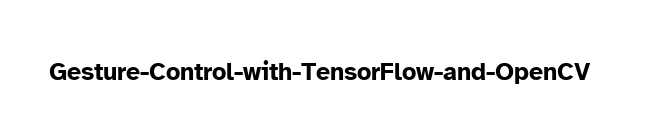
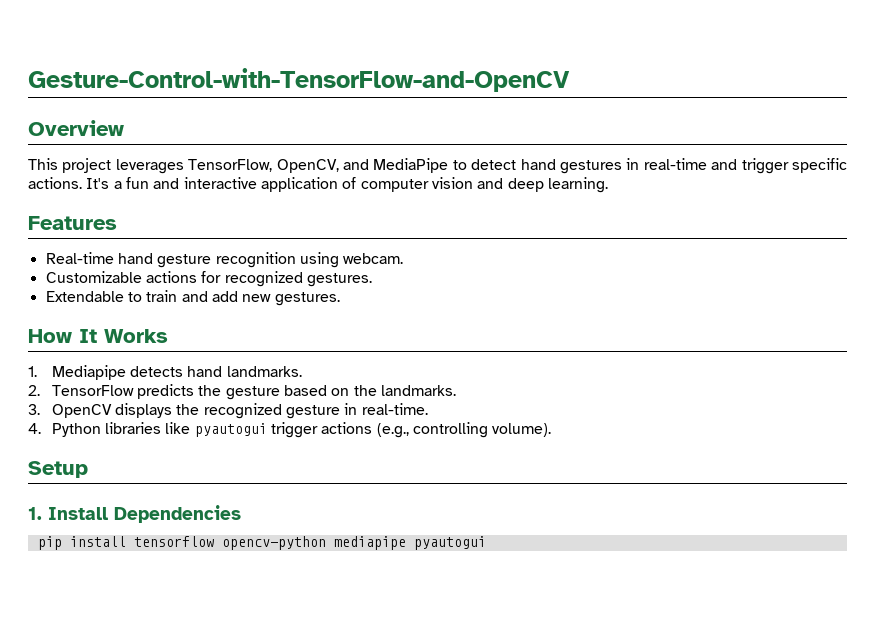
+ Overview
+ This project leverages TensorFlow, OpenCV, and MediaPipe to detect hand gestures in real-time and trigger specific actions. It's a fun and interactive application of computer vision and deep learning.
+ Features
+ Real-time hand gesture recognition using webcam.
+ Customizable actions for recognized gestures.
+ Extendable to train and add new gestures.
+ How It Works
+ 1. Mediapipe detects hand landmarks.
+ 2. TensorFlow predicts the gesture based on the landmarks.
+ 3. OpenCV displays the recognized gesture in real-time.
+ 4. Python libraries like pyautogui trigger actions (e.g., controlling volume).
+ Setup
+ 1. Install Dependencies
+ pip install tensorflow opencv-python mediapipe pyautogui

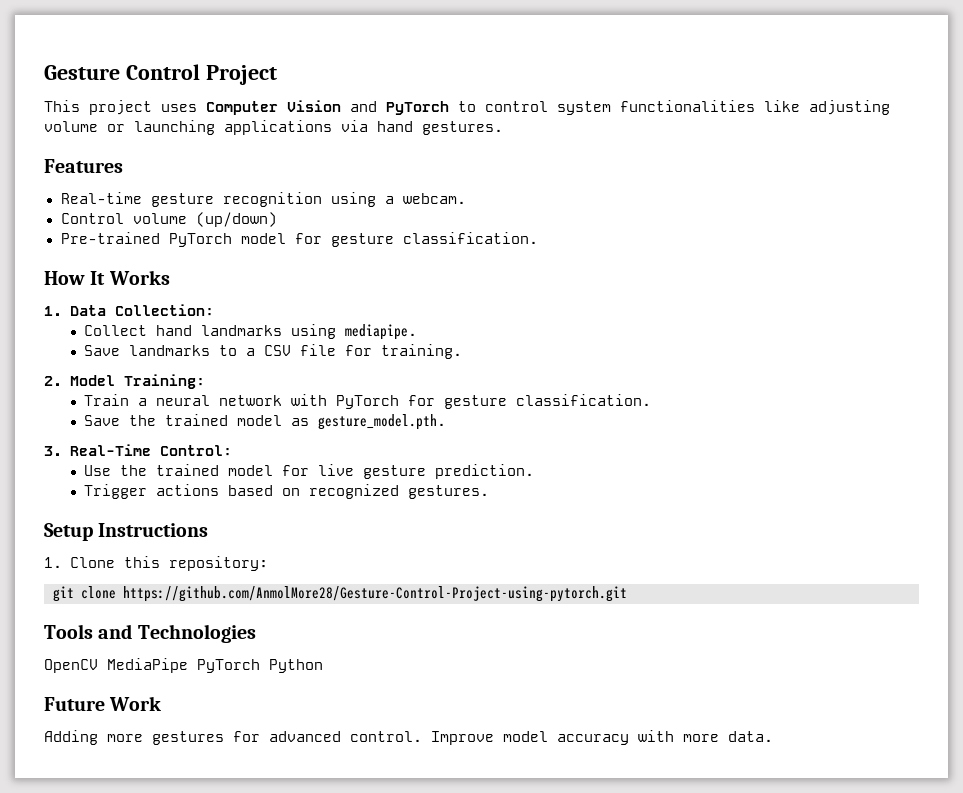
- Gesture-Control-with-TensorFlow-and-OpenCV
- Overview
+ Gesture Control Project
- This project leverages TensorFlow, OpenCV, and MediaPipe to detect hand gestures in real-time and trigger specific actions. It's a fun and interactive application of computer vision and deep learning.
+ This project uses Computer Vision and PyTorch to control system functionalities like adjusting volume or launching applications via hand gestures.
- Real-time hand gesture recognition using webcam.
+ Real-time gesture recognition using a webcam.
- Customizable actions for recognized gestures.
- Extendable to train and add new gestures.
+ Control volume (up/down)
+ Pre-trained PyTorch model for gesture classification.
  How It Works
- 1. Mediapipe detects hand landmarks.
- 2. TensorFlow predicts the gesture based on the landmarks.
- 3. OpenCV displays the recognized gesture in real-time.
- 4. Python libraries like pyautogui trigger actions (e.g., controlling volume).
- Setup
- 1. Install Dependencies
- pip install tensorflow opencv-python mediapipe pyautogui
+ 1. Data Collection:
+ Collect hand landmarks using mediapipe.
+ Save landmarks to a CSV file for training.
+ 2. Model Training:
+ Train a neural network with PyTorch for gesture classification.
+ Save the trained model as gesture_model.pth.
+ 3. Real-Time Control:
+ Use the trained model for live gesture prediction.
+ Trigger actions based on recognized gestures.
+ Setup Instructions
+ 1. Clone this repository:
+ git clone https://github.com/AnmolMore28/Gesture-Control-Project-using-pytorch.git
+ Tools and Technologies
+ OpenCV MediaPipe PyTorch Python
+ Future Work
+ Adding more gestures for advanced control. Improve model accuracy with more data.

